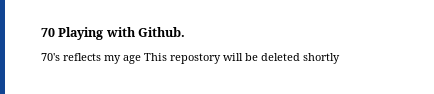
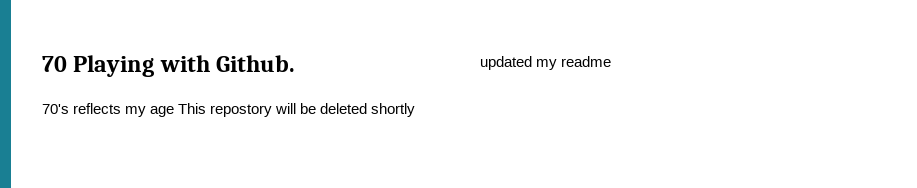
- 70's reflects my age This repostory will be deleted shortly
+ 70's reflects my age This repostory will be deleted shortly updated my readme

